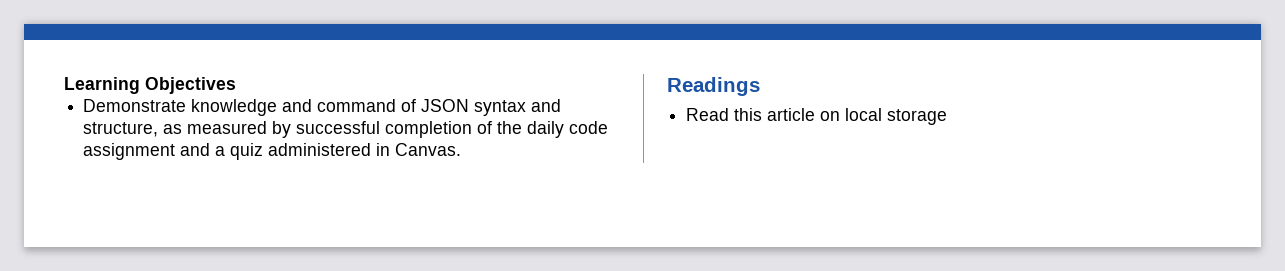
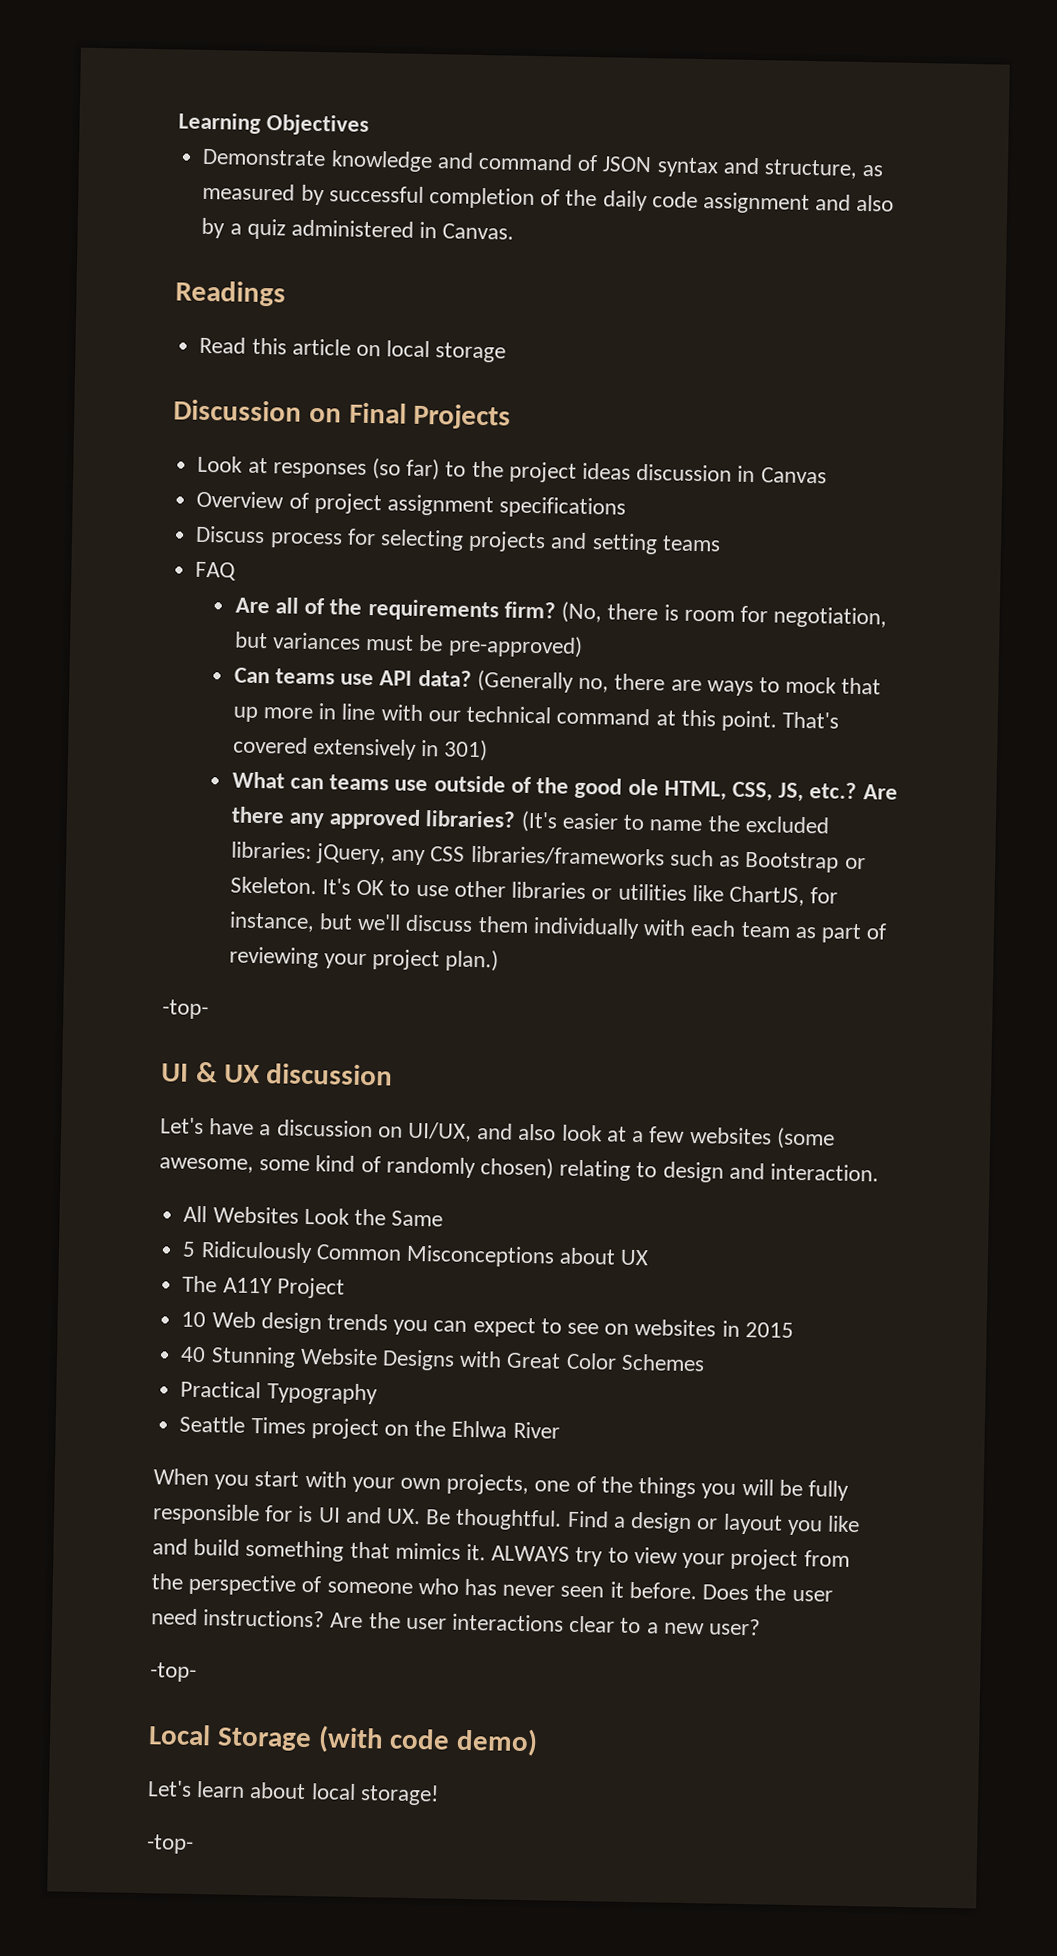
- Demonstrate knowledge and command of JSON syntax and structure, as measured by successful completion of the daily code assignment and a quiz administered in Canvas.
+ Demonstrate knowledge and command of JSON syntax and structure, as measured by successful completion of the daily code assignment and also by a quiz administered in Canvas.
+ Discussion on Final Projects
+ Look at responses (so far) to the project ideas discussion in Canvas
+ Overview of project assignment specifications
+ Discuss process for selecting projects and setting teams
+ FAQ
+ Are all of the requirements firm? (No, there is room for negotiation, but variances must be pre-approved)
+ Can teams use API data? (Generally no, there are ways to mock that up more in line with our technical command at this point. That's covered extensively in 301)
+ What can teams use outside of the good ole HTML, CSS, JS, etc.? Are there any approved libraries? (It's easier to name the excluded libraries: jQuery, any CSS libraries/frameworks such as Bootstrap or Skeleton. It's OK to use other libraries or utilities like ChartJS, for instance, but we'll discuss them individually with each team as part of reviewing your project plan.)
+ -top-
+ UI & UX discussion
+ Let's have a discussion on UI/UX, and also look at a few websites (some awesome, some kind of randomly chosen) relating to design and interaction.
+ All Websites Look the Same
+ 5 Ridiculously Common Misconceptions about UX
+ The A11Y Project
+ 10 Web design trends you can expect to see on websites in 2015
+ 40 Stunning Website Designs with Great Color Schemes
+ Practical Typography
+ Seattle Times project on the Ehlwa River
+ When you start with your own projects, one of the things you will be fully responsible for is UI and UX. Be thoughtful. Find a design or layout you like and build something that mimics it. ALWAYS try to view your project from the perspective of someone who has never seen it before. Does the user need instructions? Are the user interactions clear to a new user?
+ -top-
+ Local Storage (with code demo)
+ Let's learn about local storage!
+ -top-

